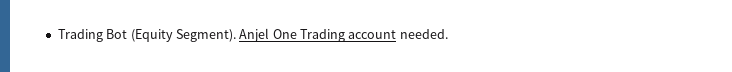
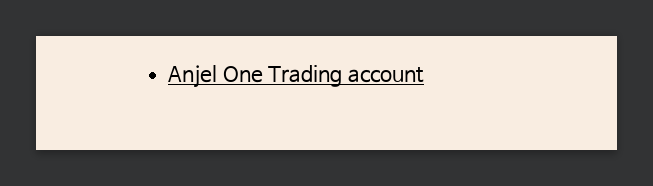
- Trading Bot (Equity Segment). Anjel One Trading account needed.
+ Anjel One Trading account

